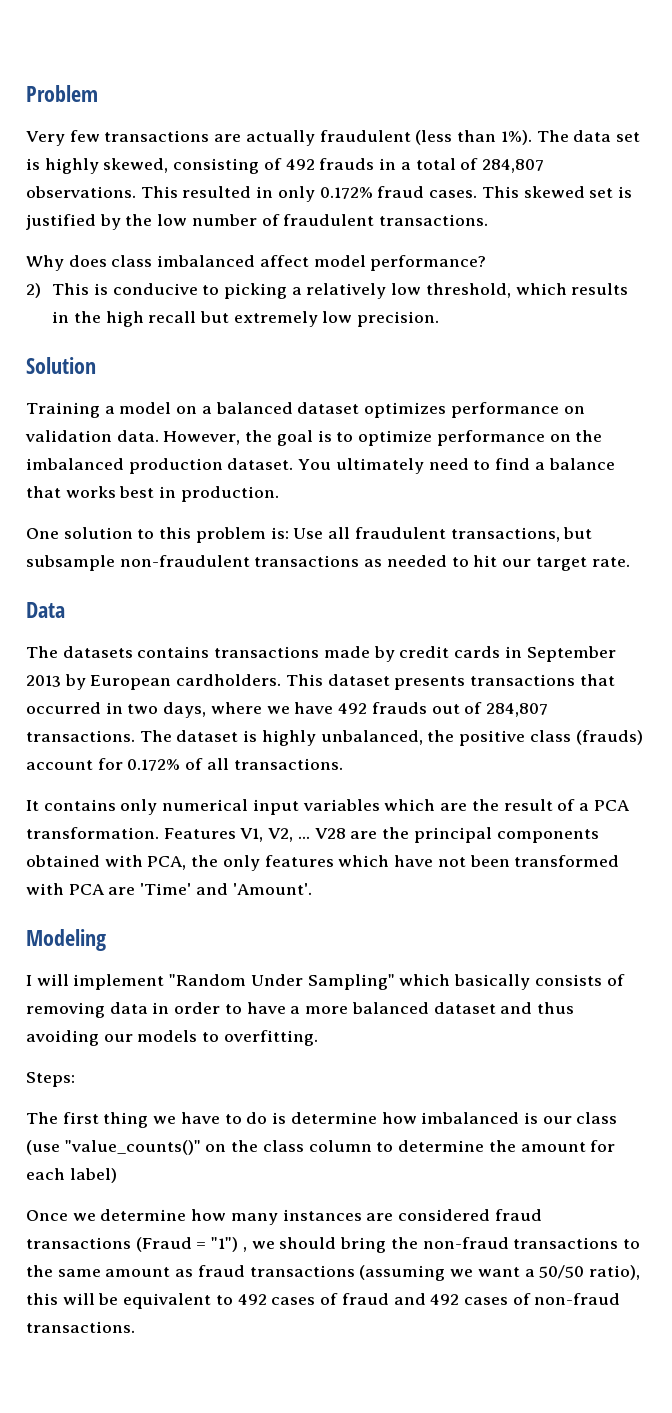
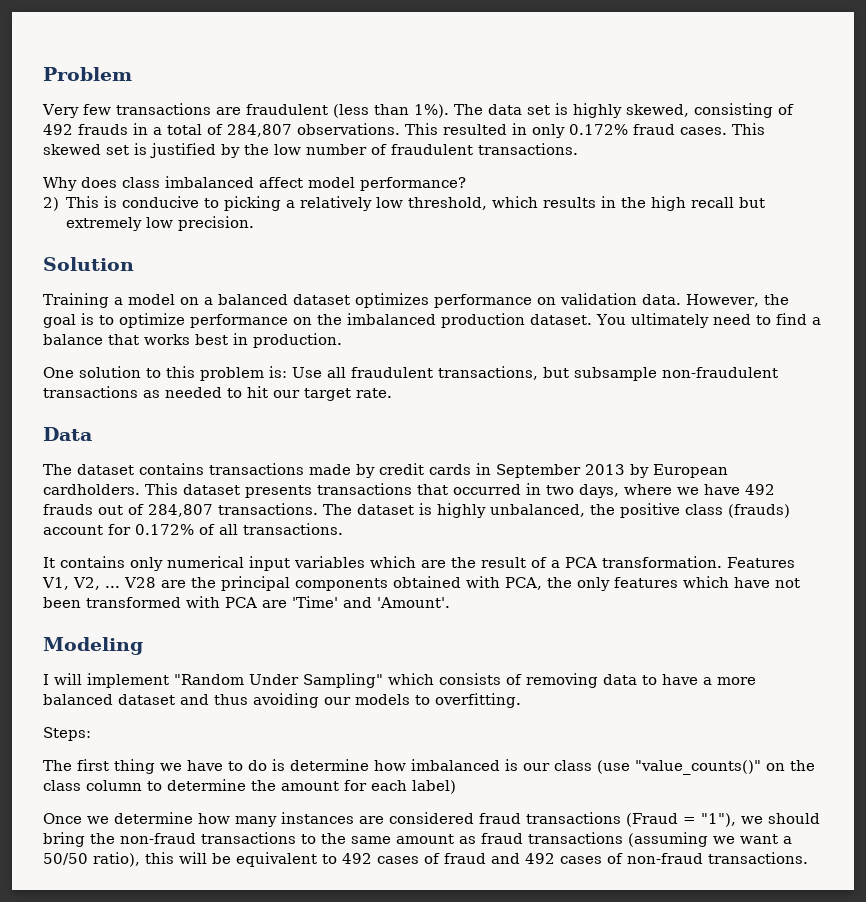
- Very few transactions are actually fraudulent (less than 1%).
+ Very few transactions are fraudulent (less than 1%).
- The datasets contains transactions made by credit cards in September 2013 by European cardholders.
+ The dataset contains transactions made by credit cards in September 2013 by European cardholders.
- I will implement "Random Under Sampling" which basically consists of removing data in order to have a more balanced dataset and thus avoiding our models to overfitting.
+ I will implement "Random Under Sampling" which consists of removing data to have a more balanced dataset and thus avoiding our models to overfitting.
- Once we determine how many instances are considered fraud transactions (Fraud = "1") , we should bring the non-fraud transactions to the same amount as fraud transactions (assuming we want a 50/50 ratio), this will be equivalent to 492 cases of fraud and 492 cases of non-fraud transactions.
+ Once we determine how many instances are considered fraud transactions (Fraud = "1"), we should bring the non-fraud transactions to the same amount as fraud transactions (assuming we want a 50/50 ratio), this will be equivalent to 492 cases of fraud and 492 cases of non-fraud transactions.

